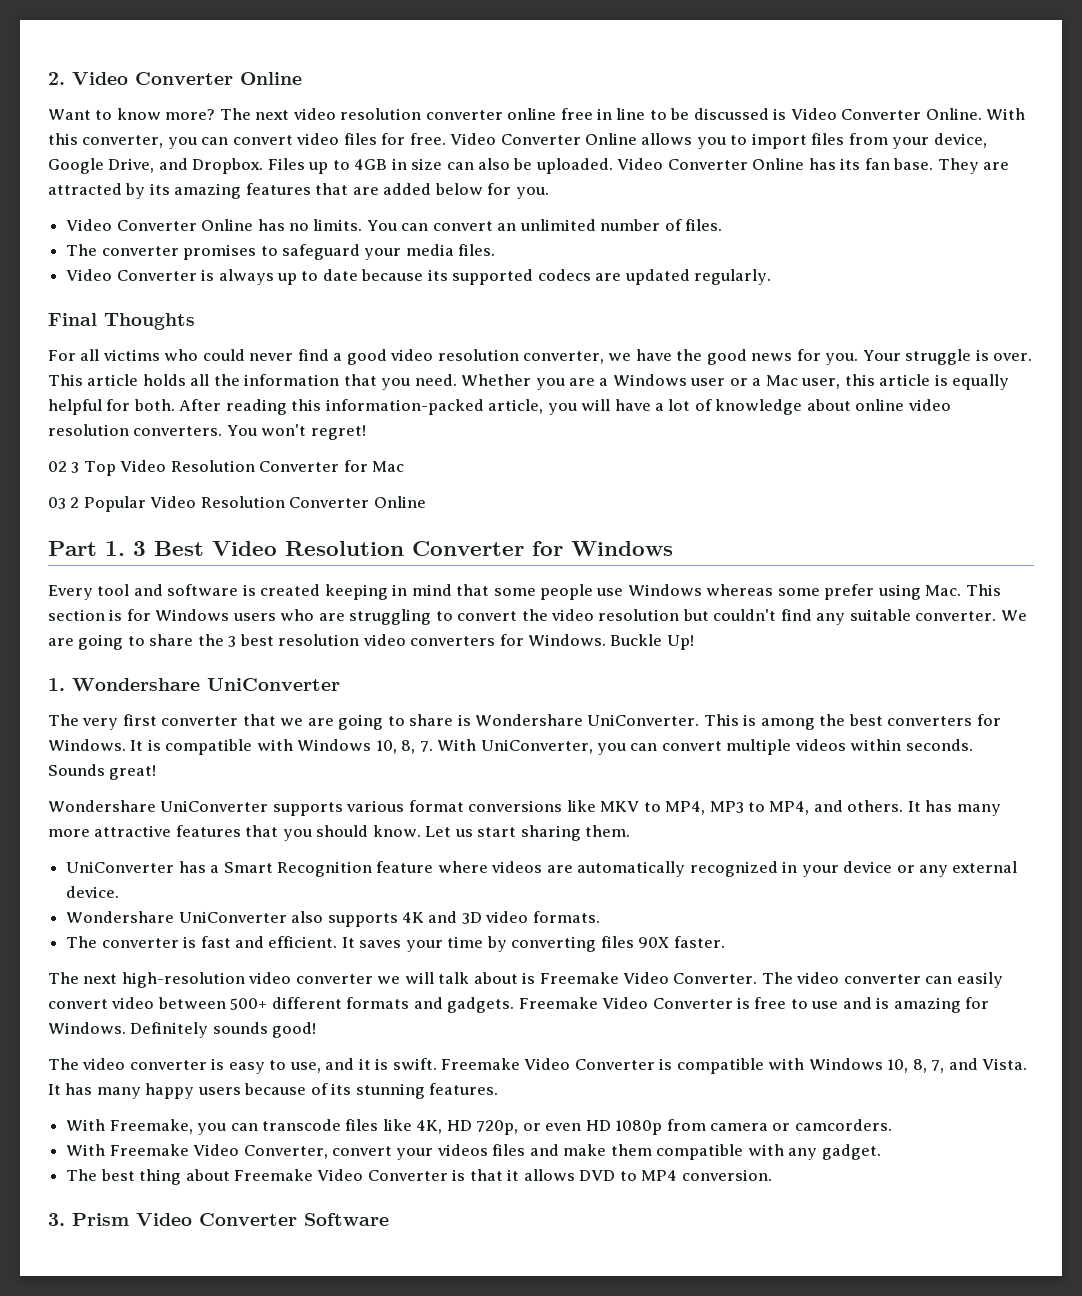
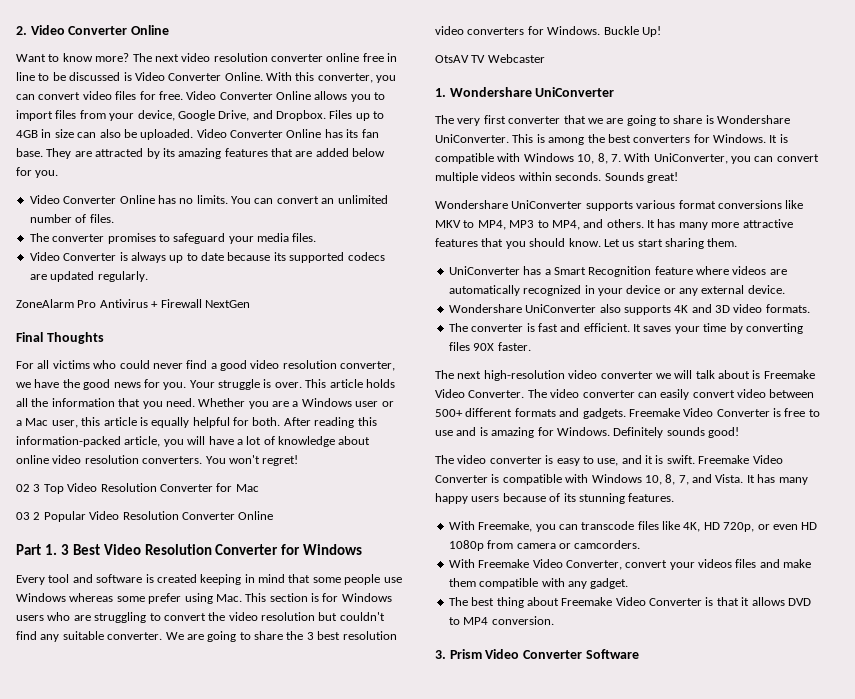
+ ZoneAlarm Pro Antivirus + Firewall NextGen
+ OtsAV TV Webcaster

